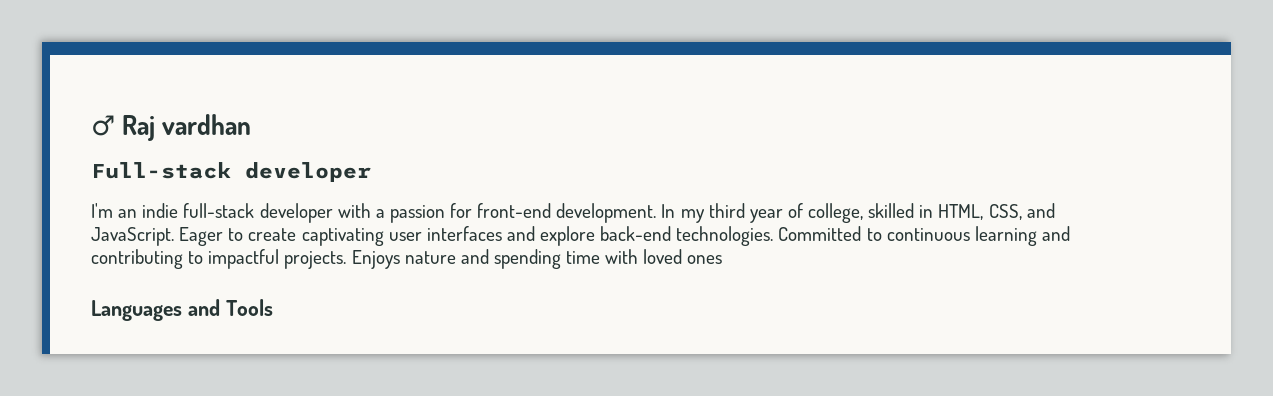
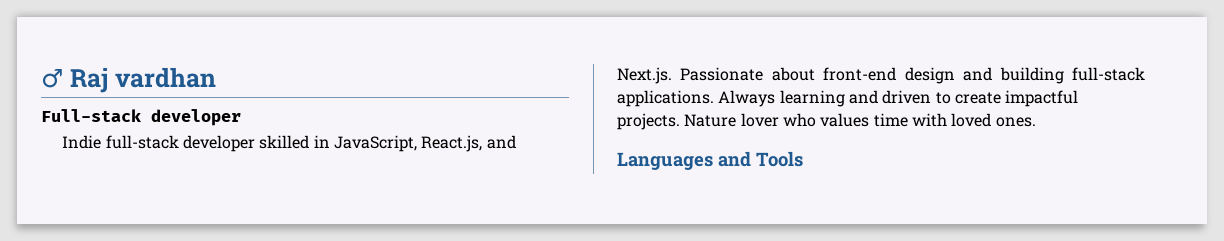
- I'm an indie full-stack developer with a passion for front-end development. In my third year of college, skilled in HTML, CSS, and JavaScript. Eager to create captivating user interfaces and explore back-end technologies. Committed to continuous learning and contributing to impactful projects. Enjoys nature and spending time with loved ones
+ Indie full-stack developer skilled in JavaScript, React.js, and Next.js. Passionate about front-end design and building full-stack applications. Always learning and driven to create impactful projects. Nature lover who values time with loved ones.

